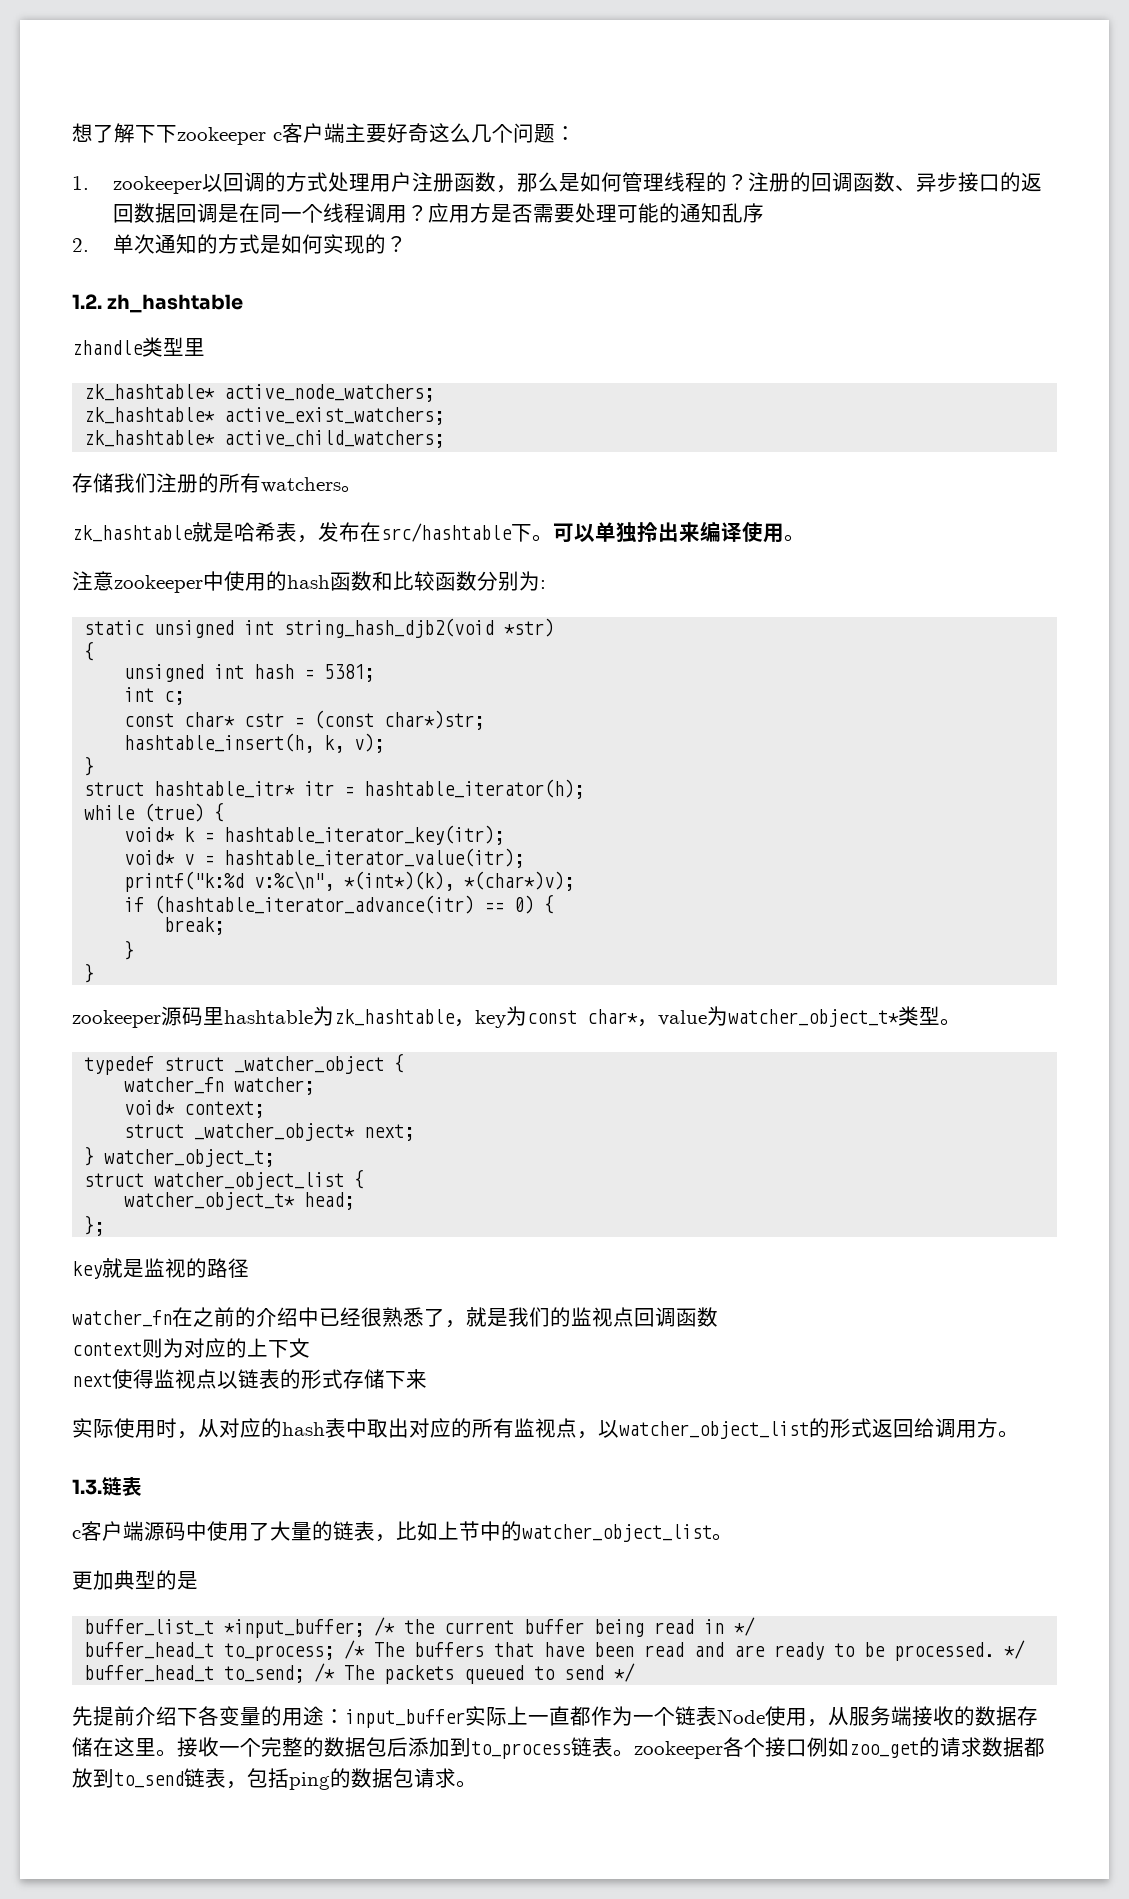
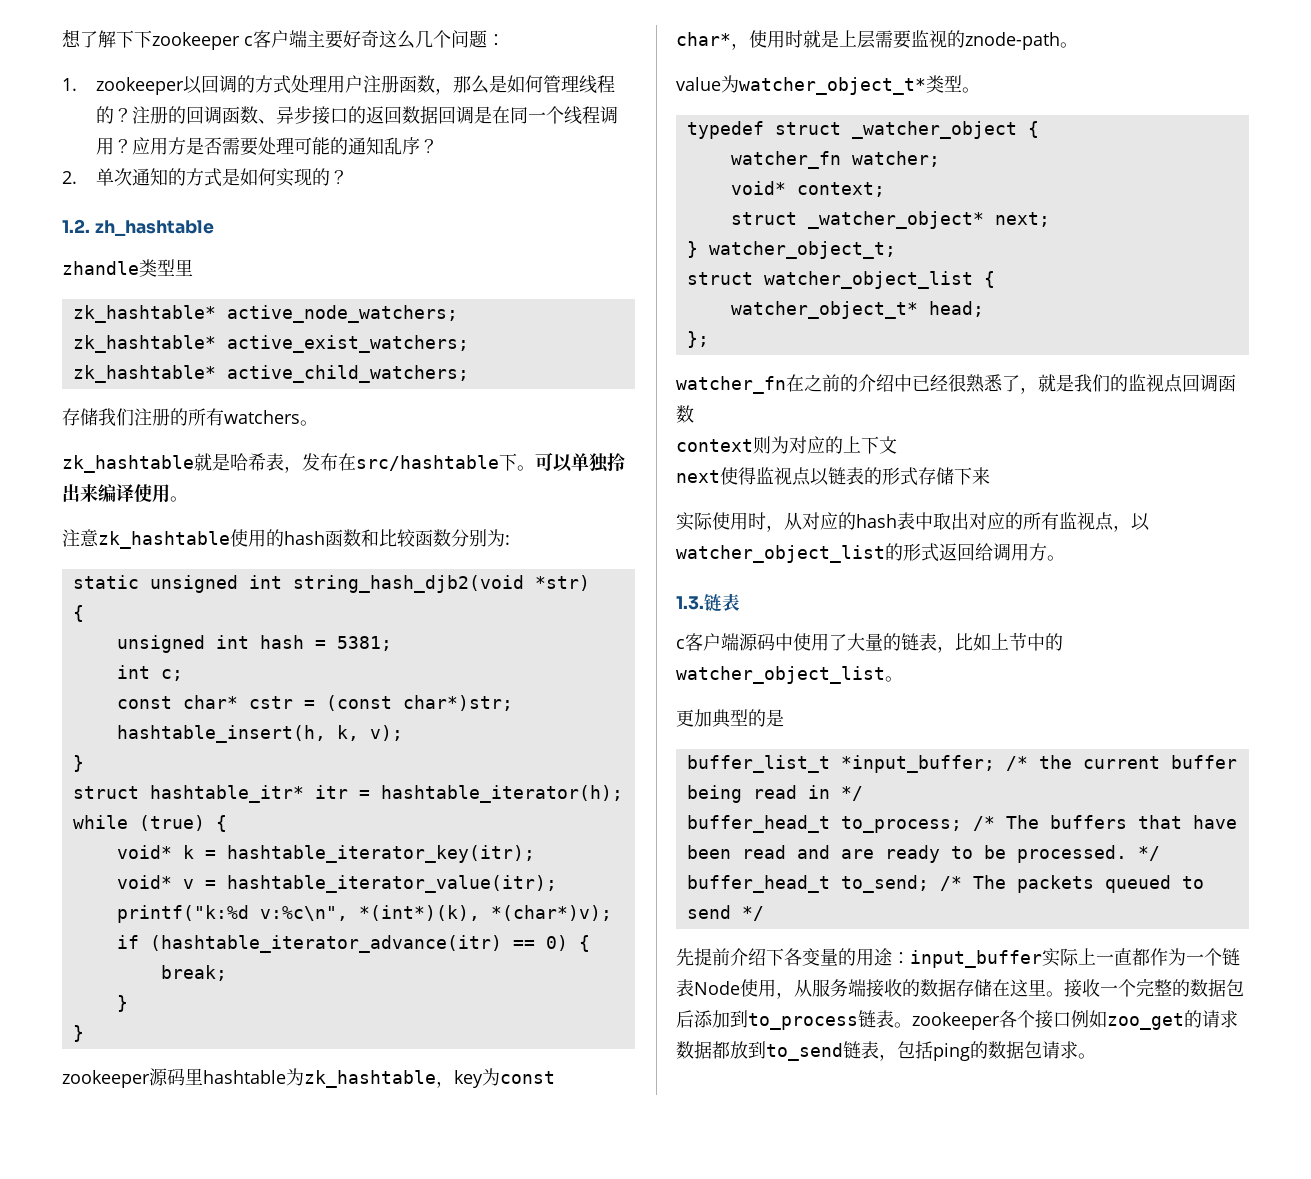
- 应用方是否需要处理可能的通知乱序
+ 应用方是否需要处理可能的通知乱序？
- 注意zookeeper中使用的hash函数和比较函数分别为:
+ 注意zk_hashtable使用的hash函数和比较函数分别为:
- zookeeper源码里hashtable为zk_hashtable，key为const char*，value为watcher_object_t*类型。
+ zookeeper源码里hashtable为zk_hashtable，key为const char*，使用时就是上层需要监视的znode-path。
+ value为watcher_object_t*类型。
- key就是监视的路径

